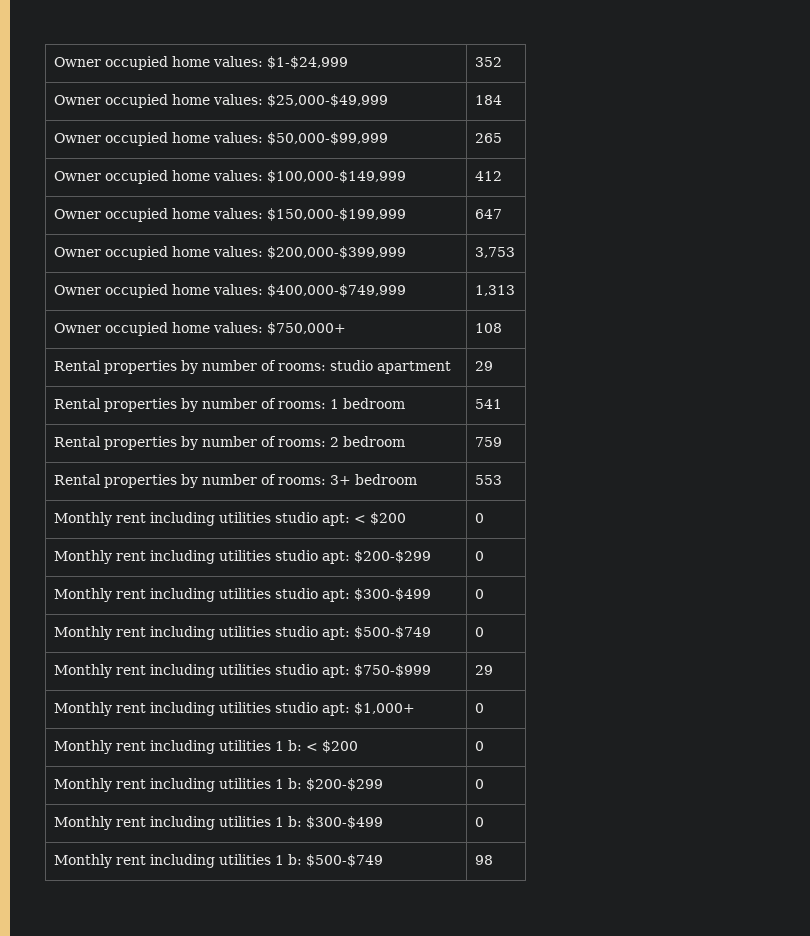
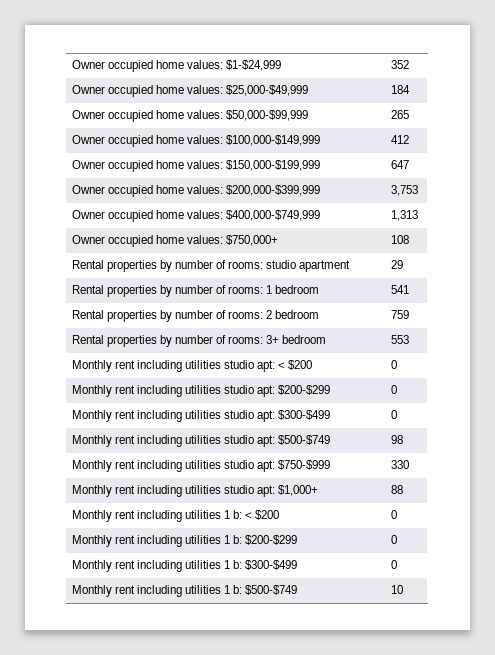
- Monthly rent including utilities studio apt: $500-$749 | 0
+ Monthly rent including utilities studio apt: $500-$749 | 98
- Monthly rent including utilities studio apt: $750-$999 | 29
+ Monthly rent including utilities studio apt: $750-$999 | 330
- Monthly rent including utilities studio apt: $1,000+ | 0
+ Monthly rent including utilities studio apt: $1,000+ | 88
- Monthly rent including utilities 1 b: $500-$749 | 98
+ Monthly rent including utilities 1 b: $500-$749 | 10

